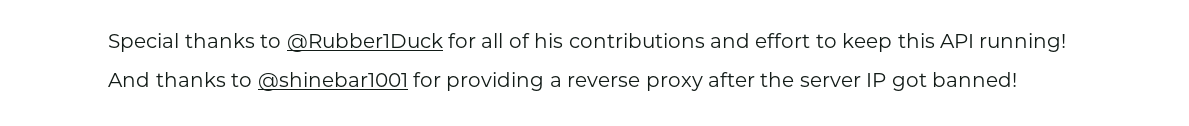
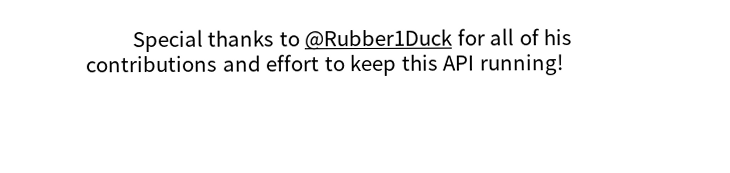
- And thanks to @shinebar1001 for providing a reverse proxy after the server IP got banned!

